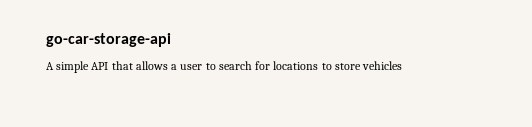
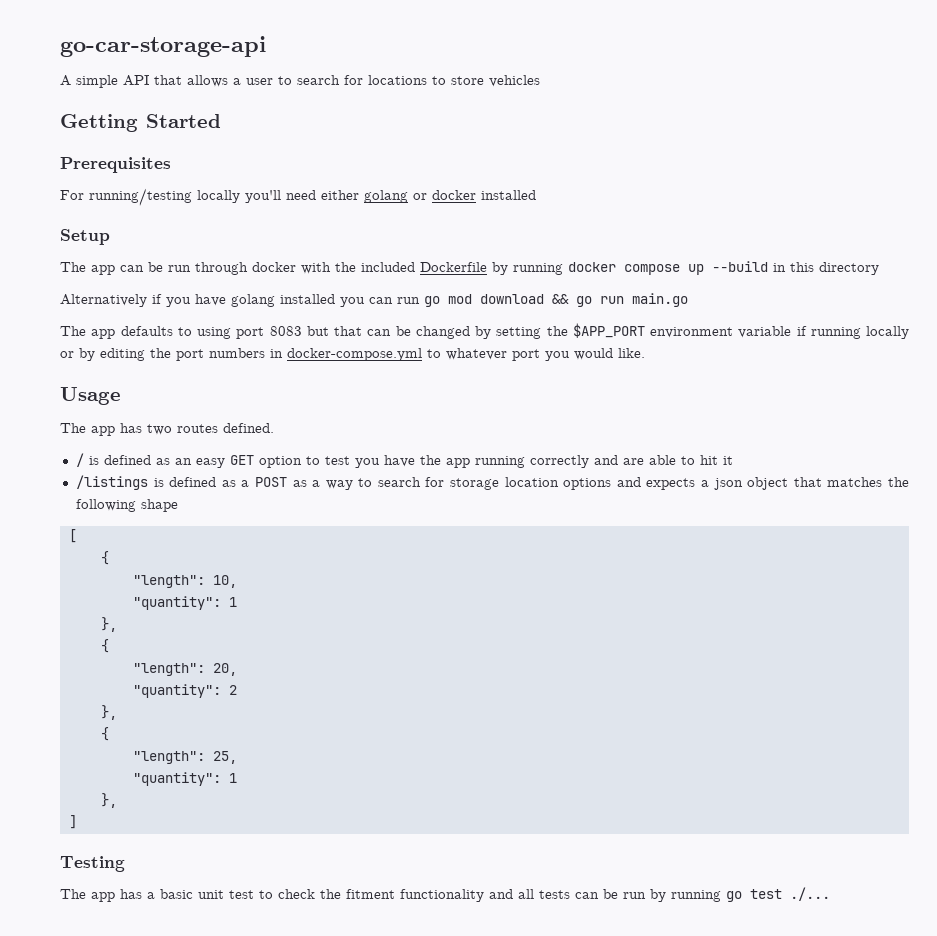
+ Getting Started
+ Prerequisites
+ For running/testing locally you'll need either golang or docker installed
+ Setup
+ The app can be run through docker with the included Dockerfile by running docker compose up --build in this directory
+ Alternatively if you have golang installed you can run go mod download && go run main.go
+ The app defaults to using port 8083 but that can be changed by setting the $APP_PORT environment variable if running locally or by editing the port numbers in docker-compose.yml to whatever port you would like.
+ Usage
+ The app has two routes defined.
+ / is defined as an easy GET option to test you have the app running correctly and are able to hit it
+ /listings is defined as a POST as a way to search for storage location options and expects a json object that matches the following shape
+ [
+ {
+ "length": 10,
+ "quantity": 1
+ },
+ {
+ "length": 20,
+ "quantity": 2
+ },
+ {
+ "length": 25,
+ "quantity": 1
+ },
+ ]
+ Testing
+ The app has a basic unit test to check the fitment functionality and all tests can be run by running go test ./...

